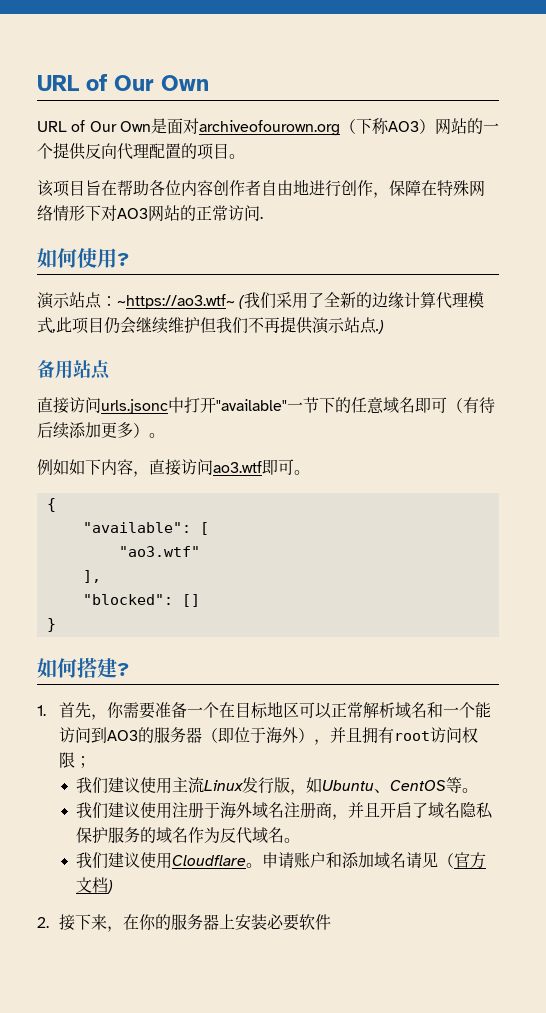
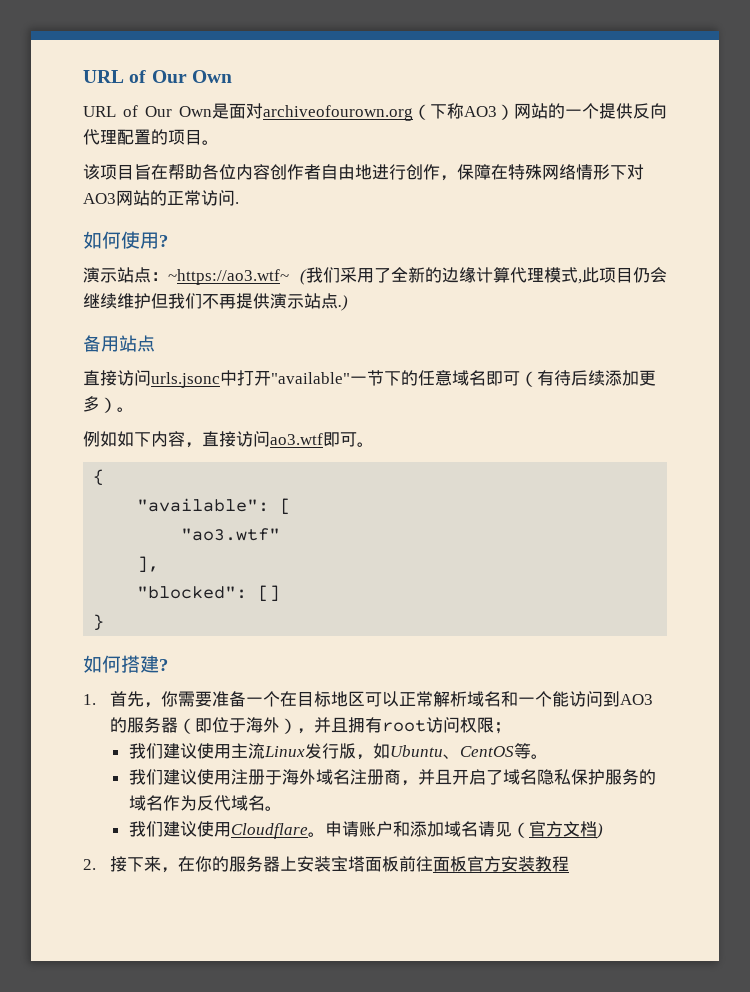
- 2.接下来，在你的服务器上安装必要软件
+ 2.接下来，在你的服务器上安装宝塔面板前往面板官方安装教程

